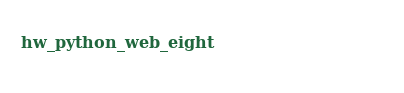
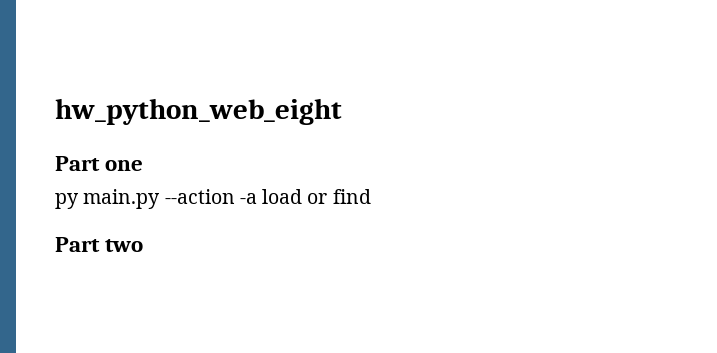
+ Part one
+ py main.py --action -a load or find
+ Part two

